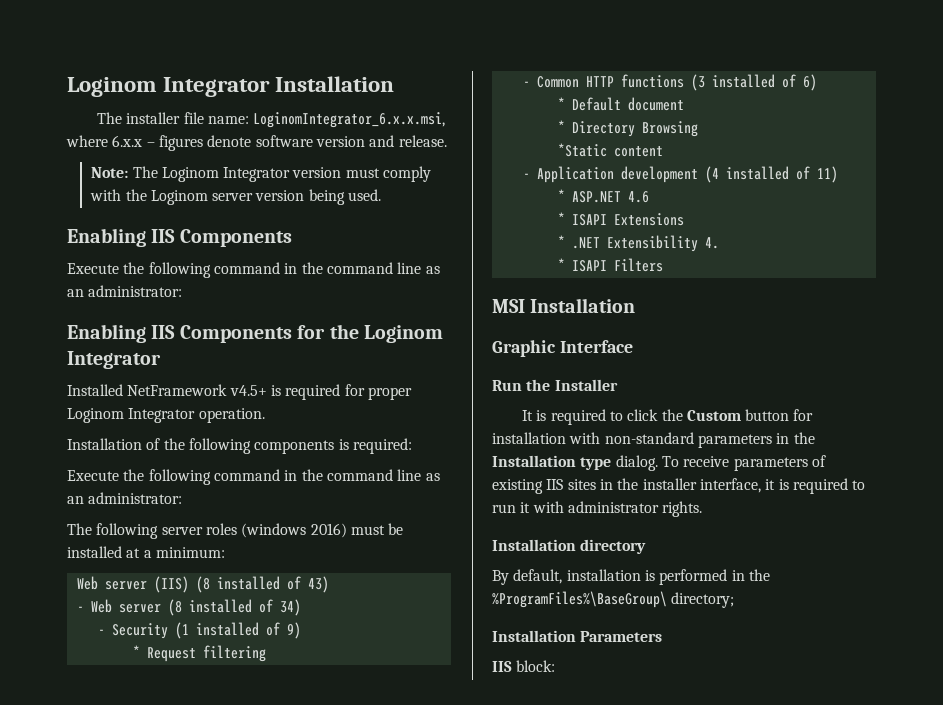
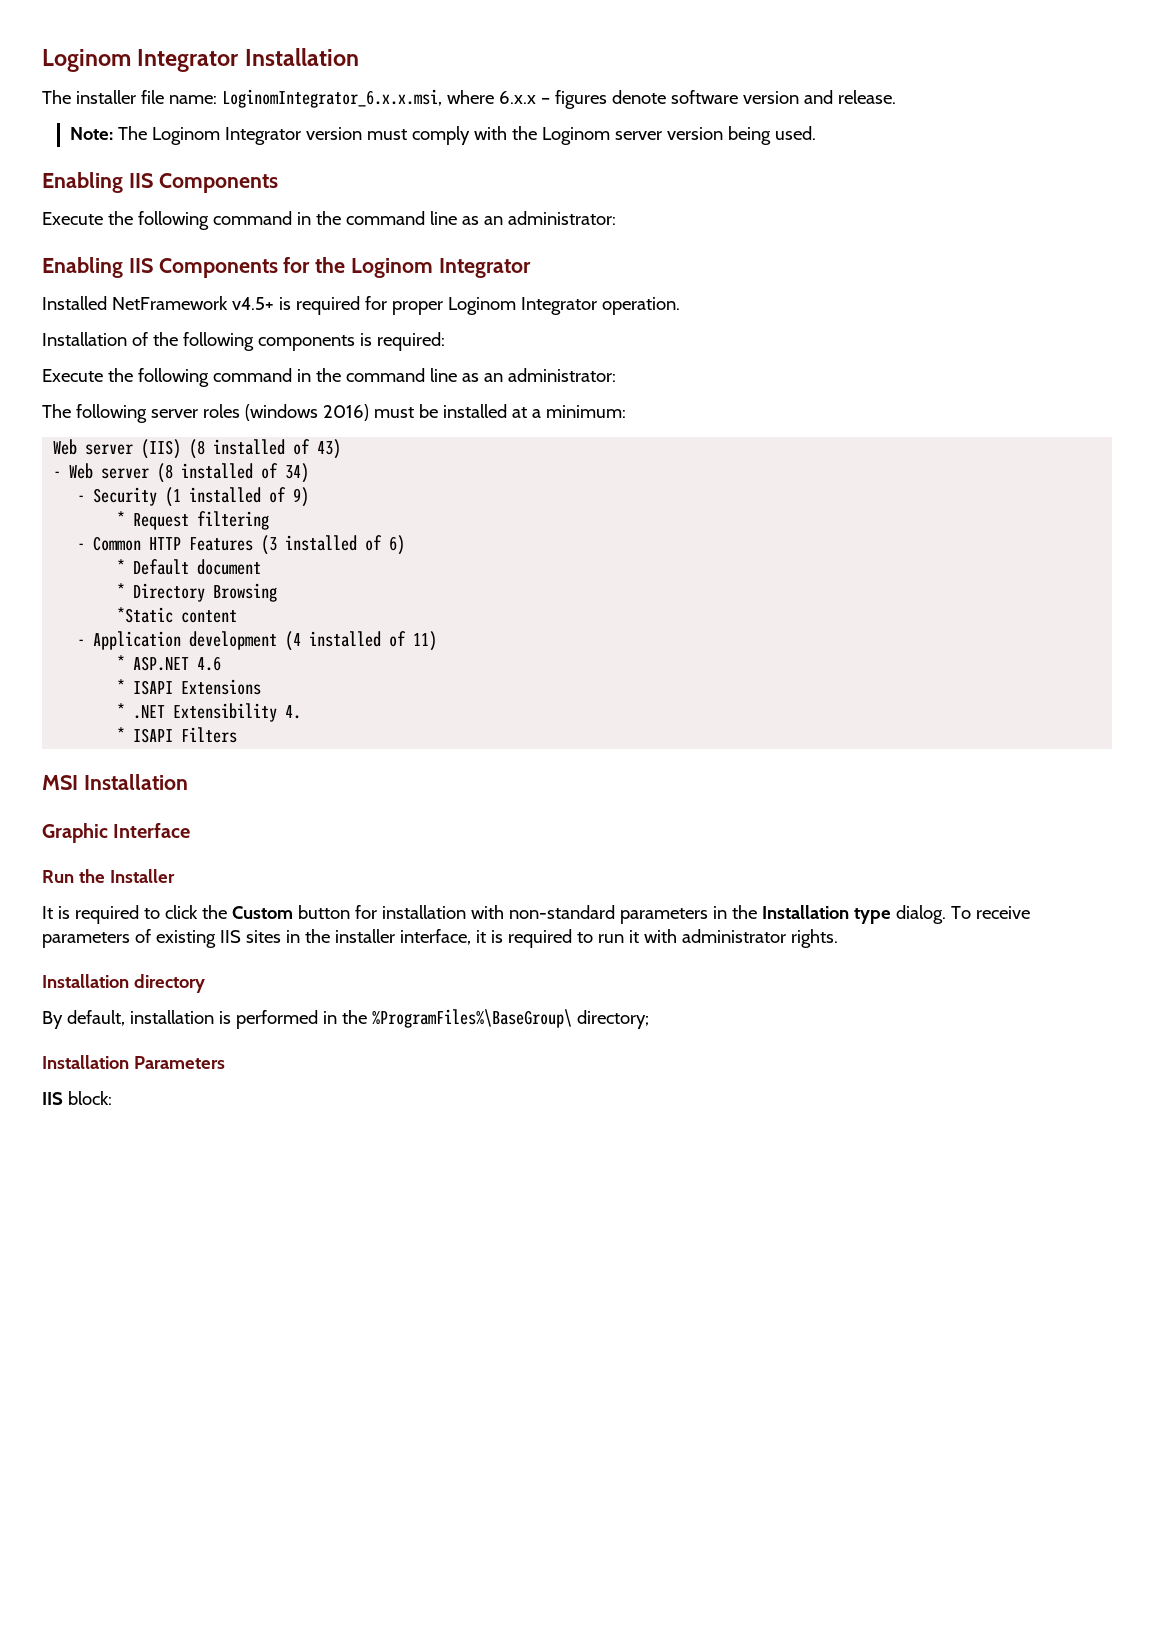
- - Common HTTP functions (3 installed of 6)
+ - Common HTTP Features (3 installed of 6)

